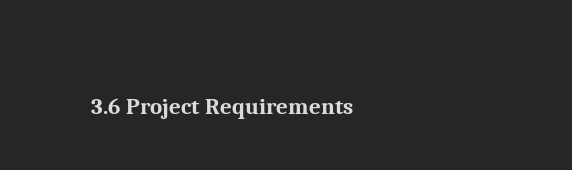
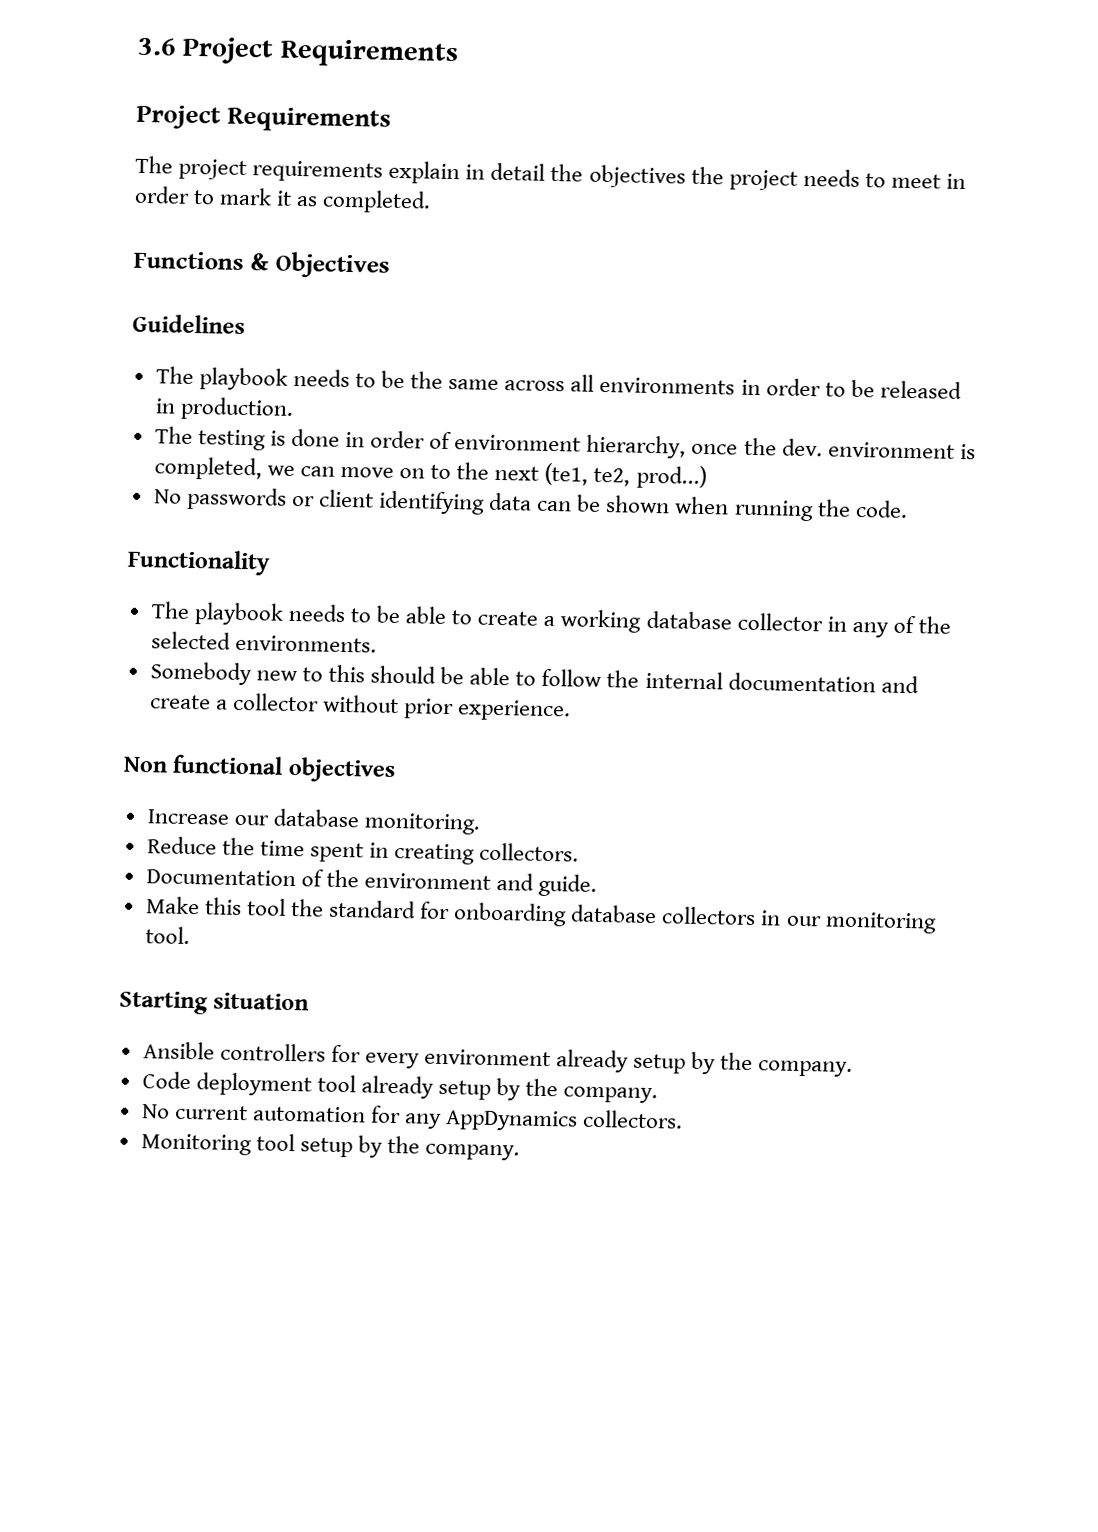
  3.6 Project Requirements
+ Project Requirements
+ The project requirements explain in detail the objectives the project needs to meet in order to mark it as completed.
+ Functions & Objectives
+ Guidelines
+ The playbook needs to be the same across all environments in order to be released in production.
+ The testing is done in order of environment hierarchy, once the dev. environment is completed, we can move on to the next (te1, te2, prod...)
+ No passwords or client identifying data can be shown when running the code.
+ Functionality
+ The playbook needs to be able to create a working database collector in any of the selected environments.
+ Somebody new to this should be able to follow the internal documentation and create a collector without prior experience.
+ Non functional objectives
+ Increase our database monitoring.
+ Reduce the time spent in creating collectors.
+ Documentation of the environment and guide.
+ Make this tool the standard for onboarding database collectors in our monitoring tool.
+ Starting situation
+ Ansible controllers for every environment already setup by the company.
+ Code deployment tool already setup by the company.
+ No current automation for any AppDynamics collectors.
+ Monitoring tool setup by the company.

